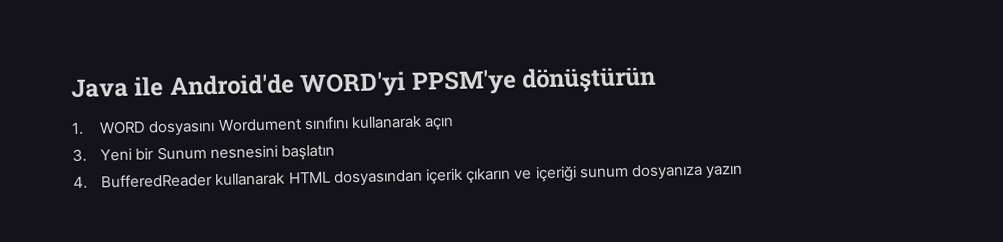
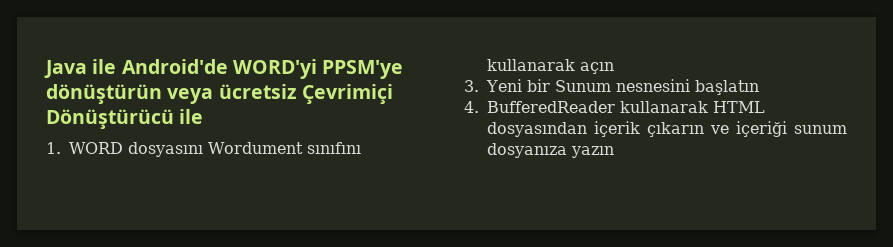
- Java ile Android'de WORD'yi PPSM'ye dönüştürün
+ Java ile Android'de WORD'yi PPSM'ye dönüştürün veya ücretsiz Çevrimiçi Dönüştürücü ile

